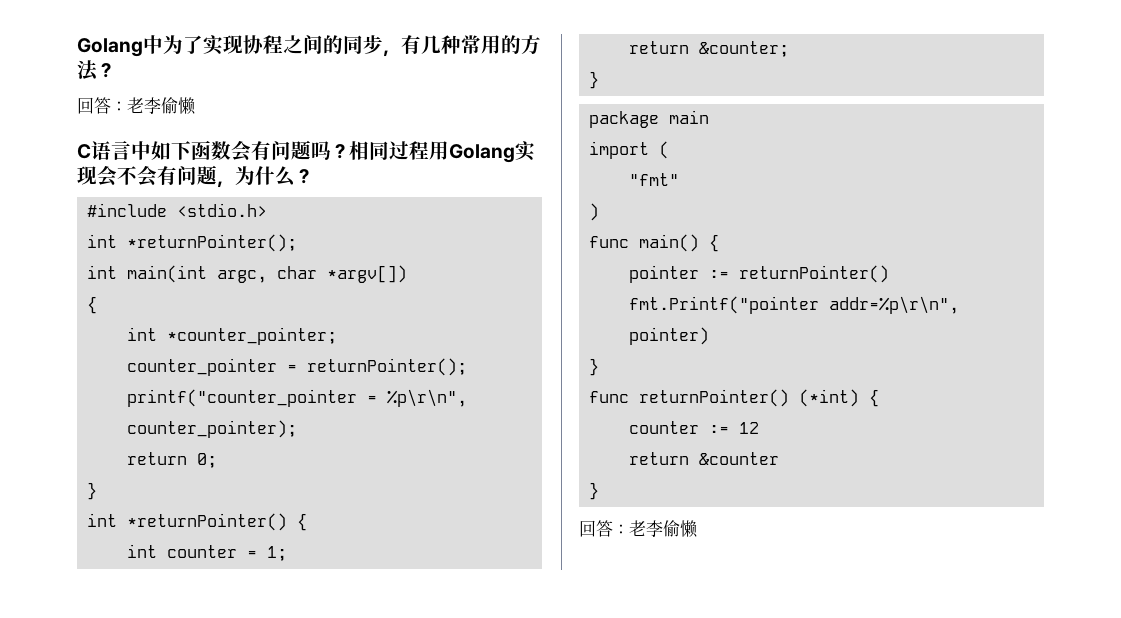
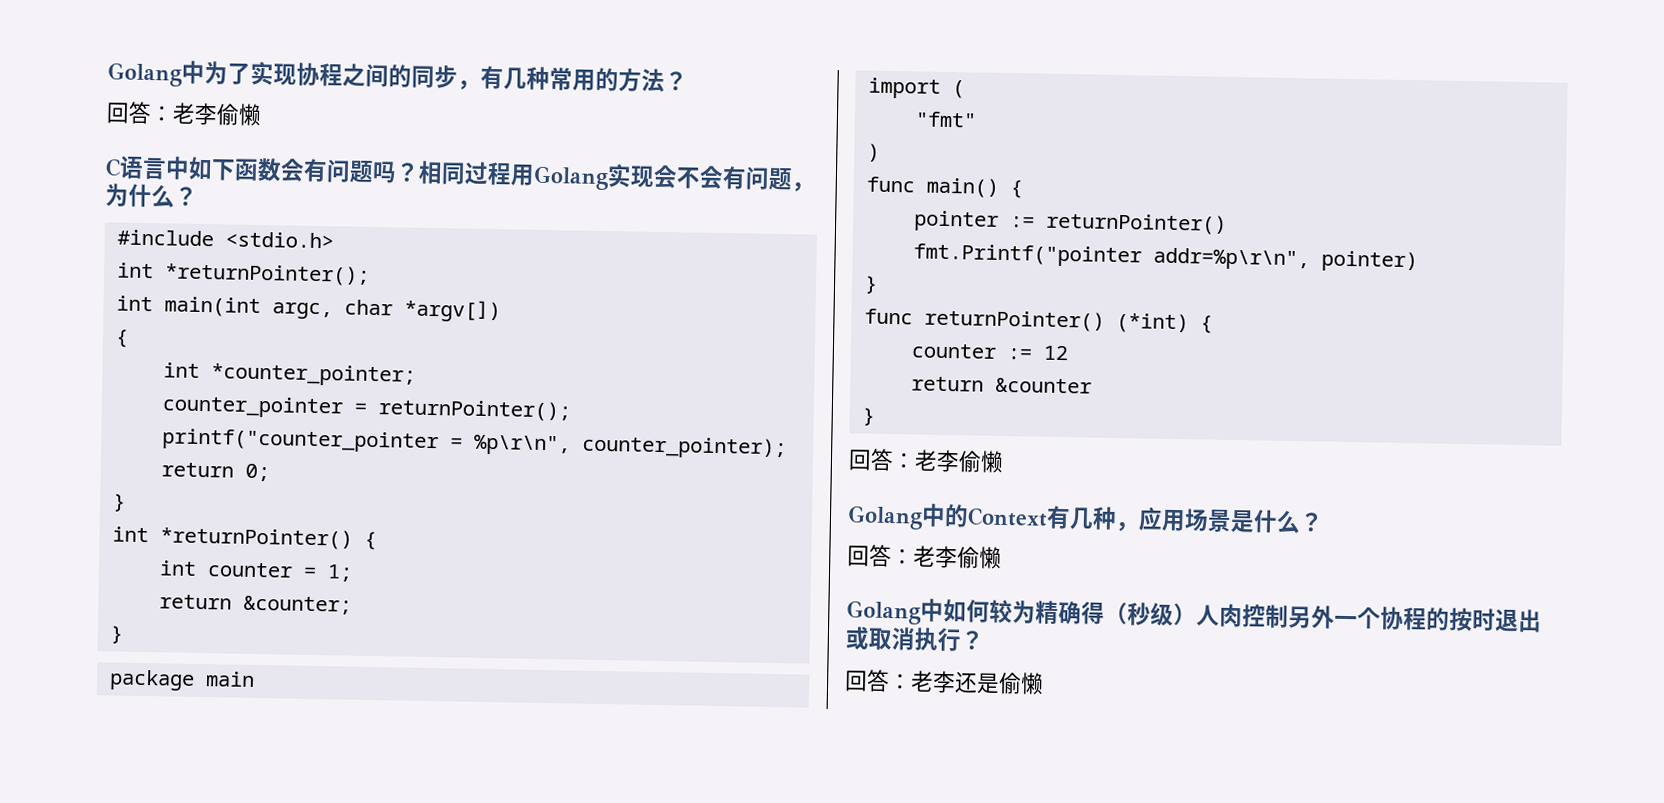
+ Golang中的Context有几种，应用场景是什么？
+ 回答：老李偷懒
+ Golang中如何较为精确得（秒级）人肉控制另外一个协程的按时退出或取消执行？
+ 回答：老李还是偷懒

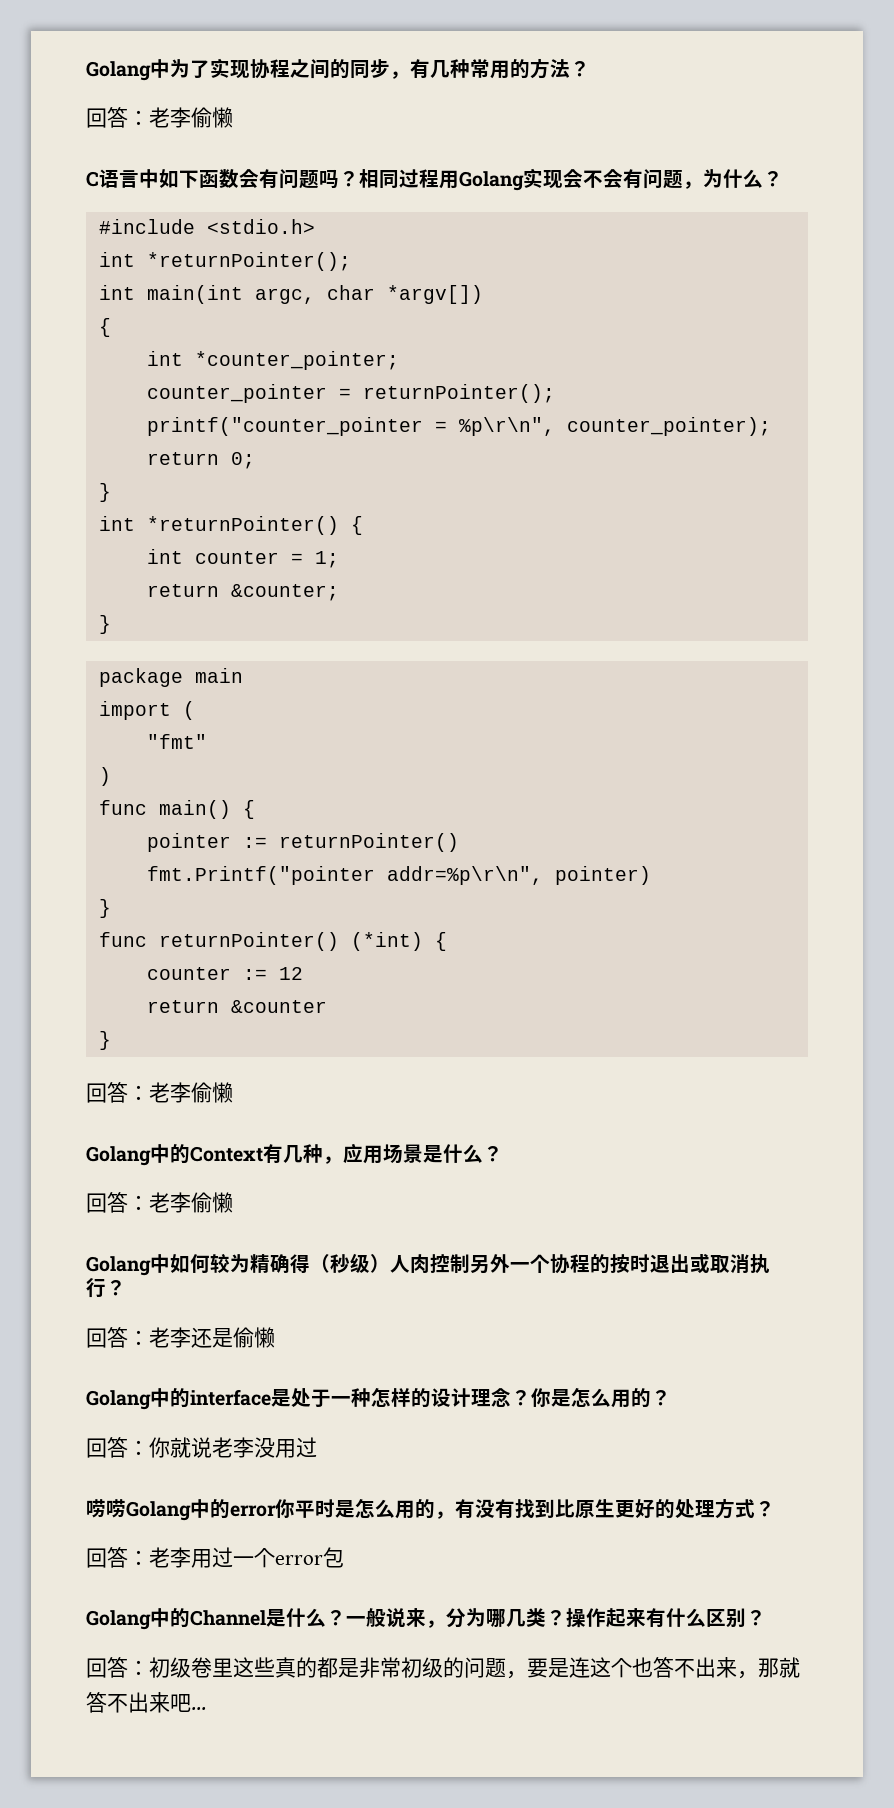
+ Golang中的interface是处于一种怎样的设计理念？你是怎么用的？
+ 回答：你就说老李没用过
+ 唠唠Golang中的error你平时是怎么用的，有没有找到比原生更好的处理方式？
+ 回答：老李用过一个error包
+ Golang中的Channel是什么？一般说来，分为哪几类？操作起来有什么区别？
+ 回答：初级卷里这些真的都是非常初级的问题，要是连这个也答不出来，那就答不出来吧...

